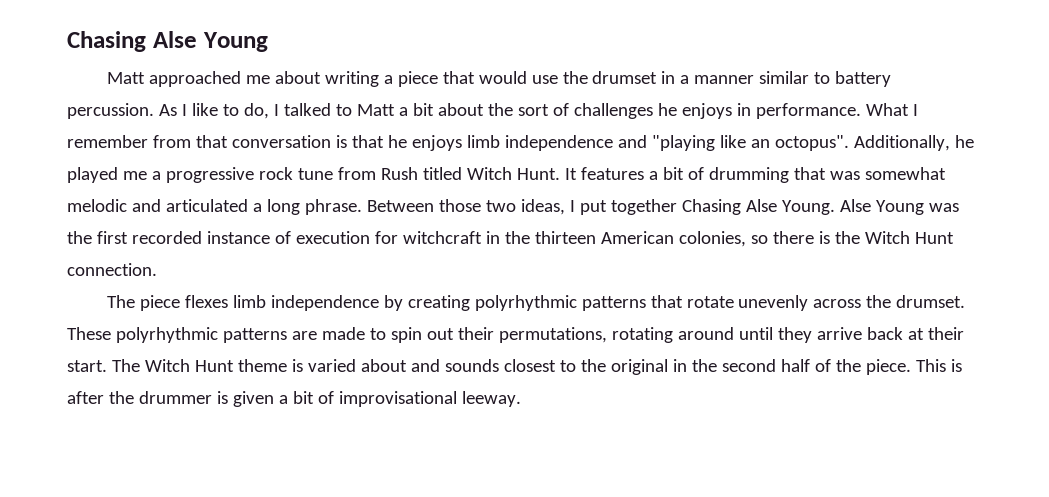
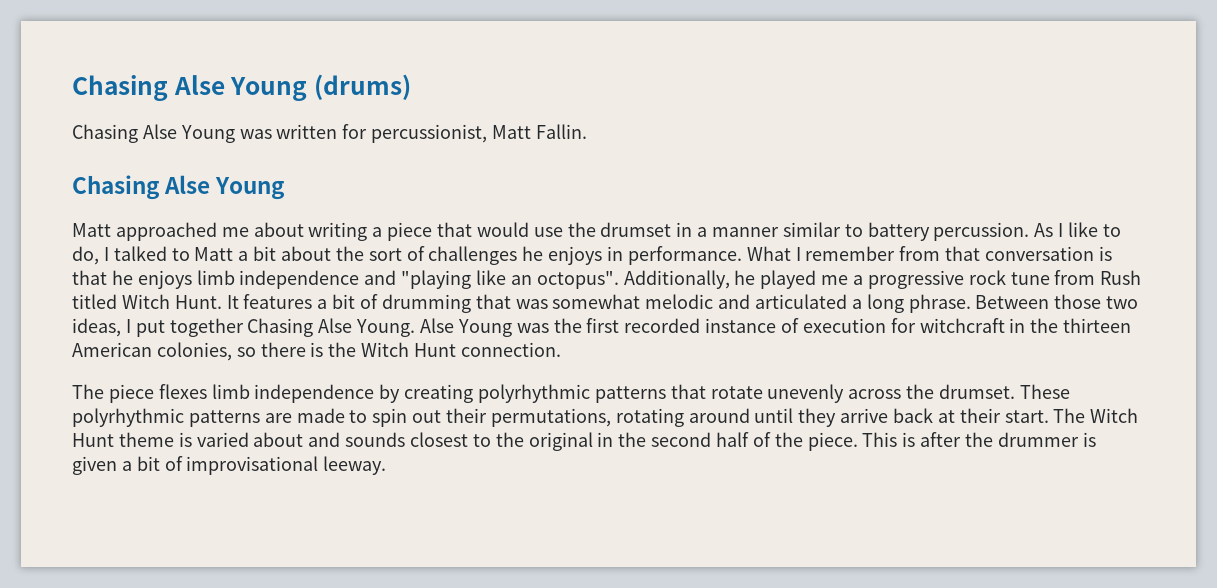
+ Chasing Alse Young (drums)
+ Chasing Alse Young was written for percussionist, Matt Fallin.

